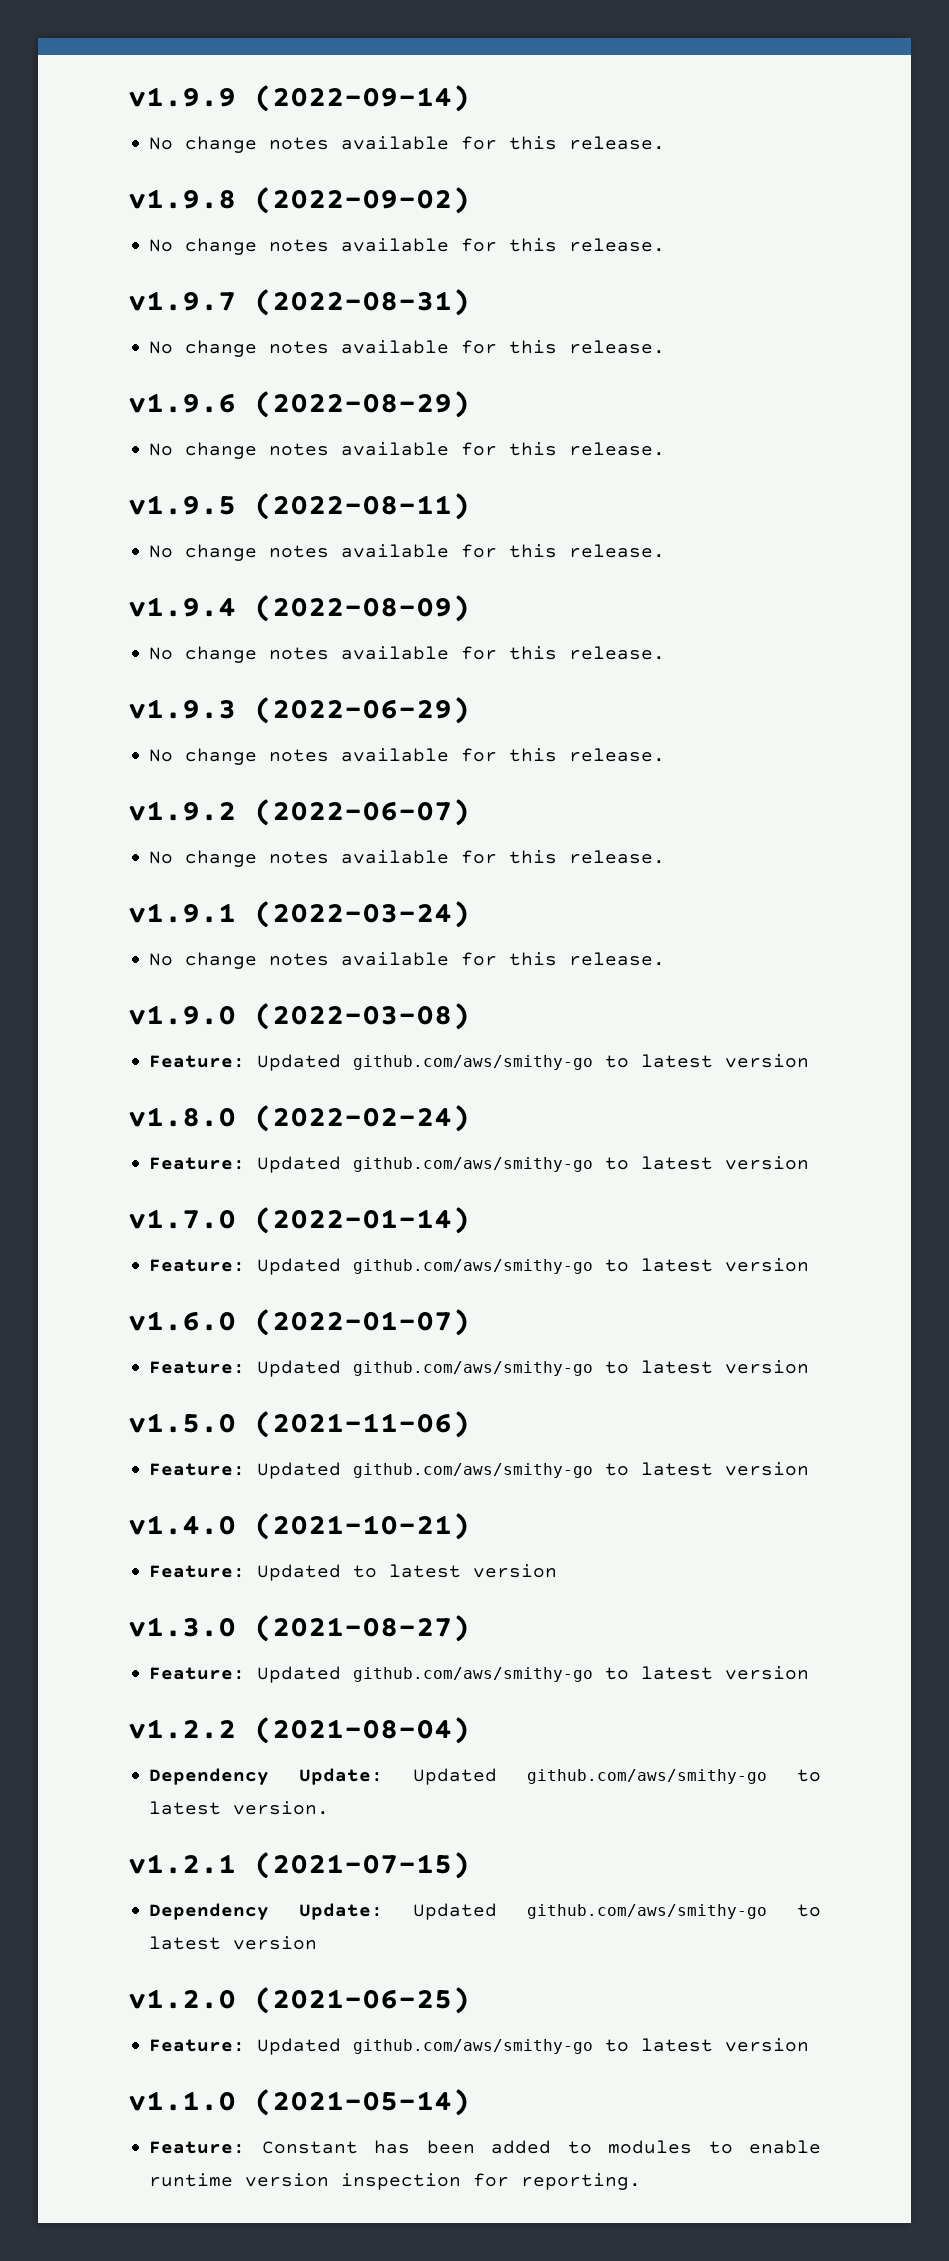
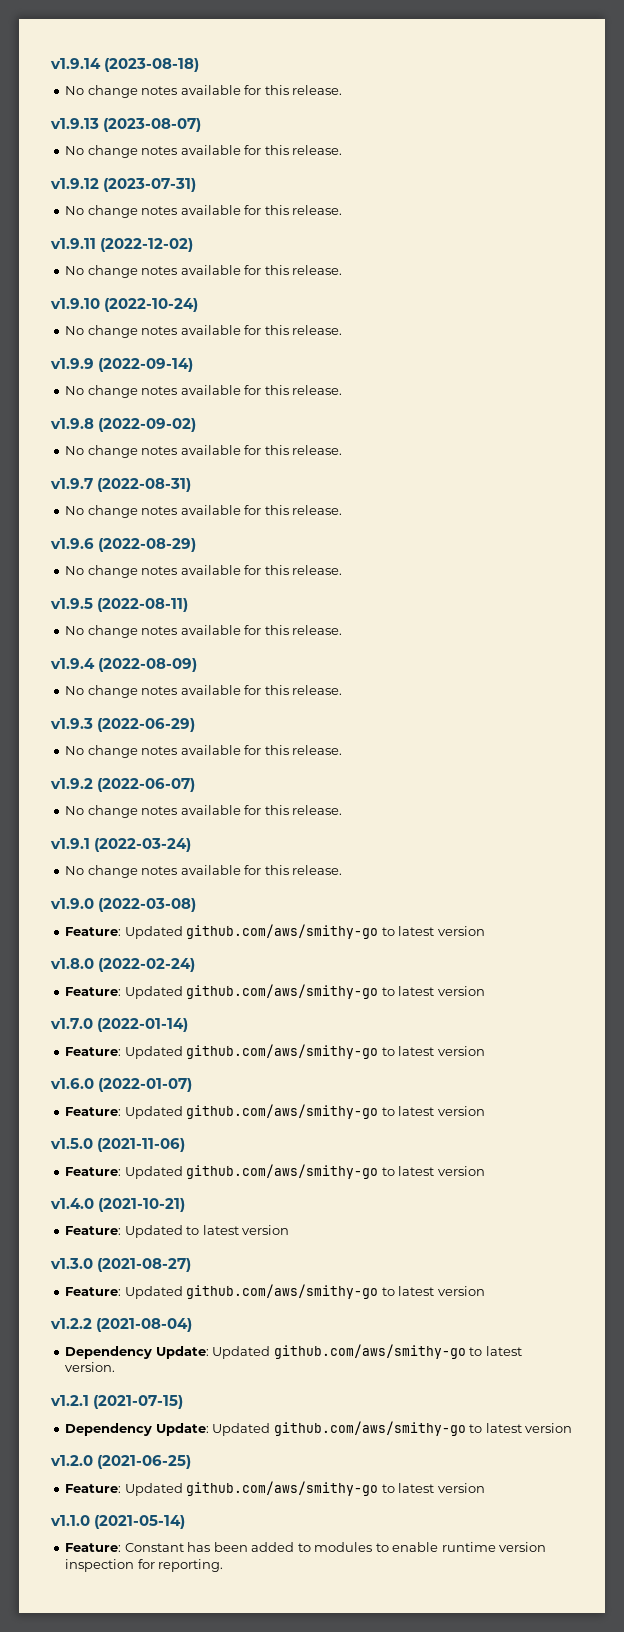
+ v1.9.14 (2023-08-18)
+ No change notes available for this release.
+ v1.9.13 (2023-08-07)
+ No change notes available for this release.
+ v1.9.12 (2023-07-31)
+ No change notes available for this release.
+ v1.9.11 (2022-12-02)
+ No change notes available for this release.
+ v1.9.10 (2022-10-24)
+ No change notes available for this release.

